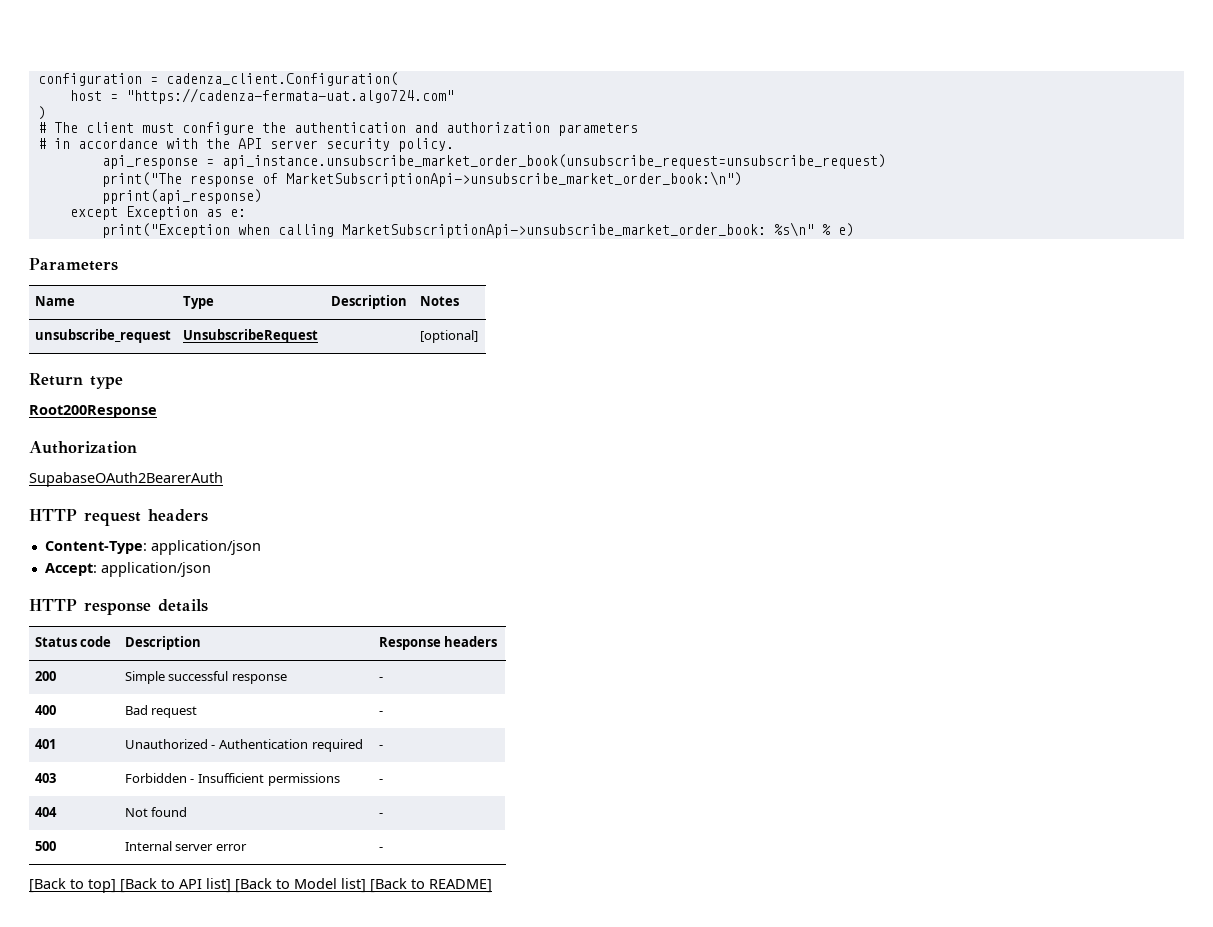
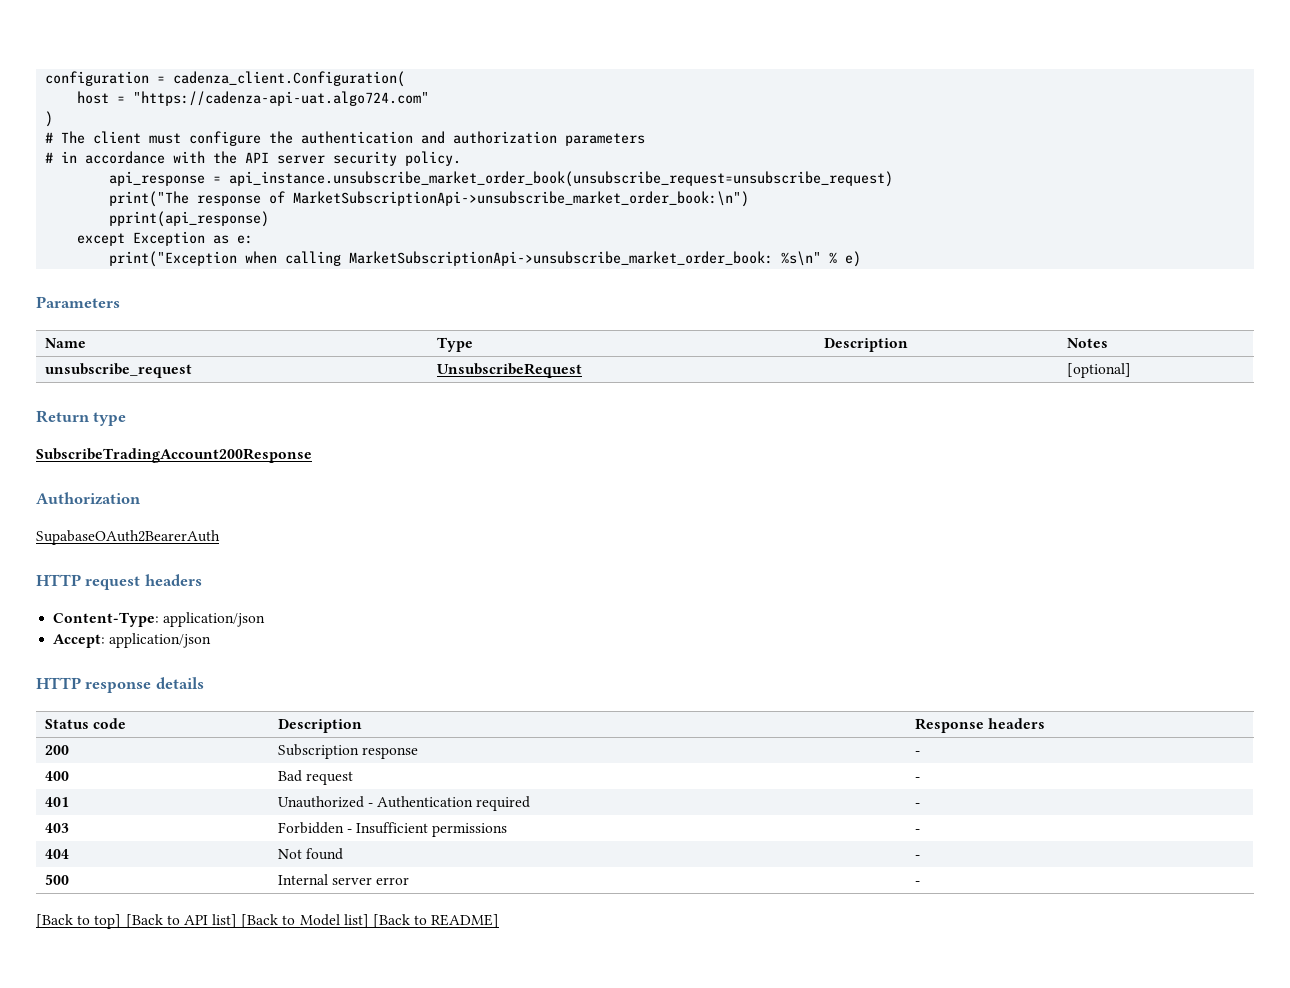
- host = "https://cadenza-fermata-uat.algo724.com"
+ host = "https://cadenza-api-uat.algo724.com"
- Root200Response
+ SubscribeTradingAccount200Response
- 200 | Simple successful response | -
+ 200 | Subscription response | -

